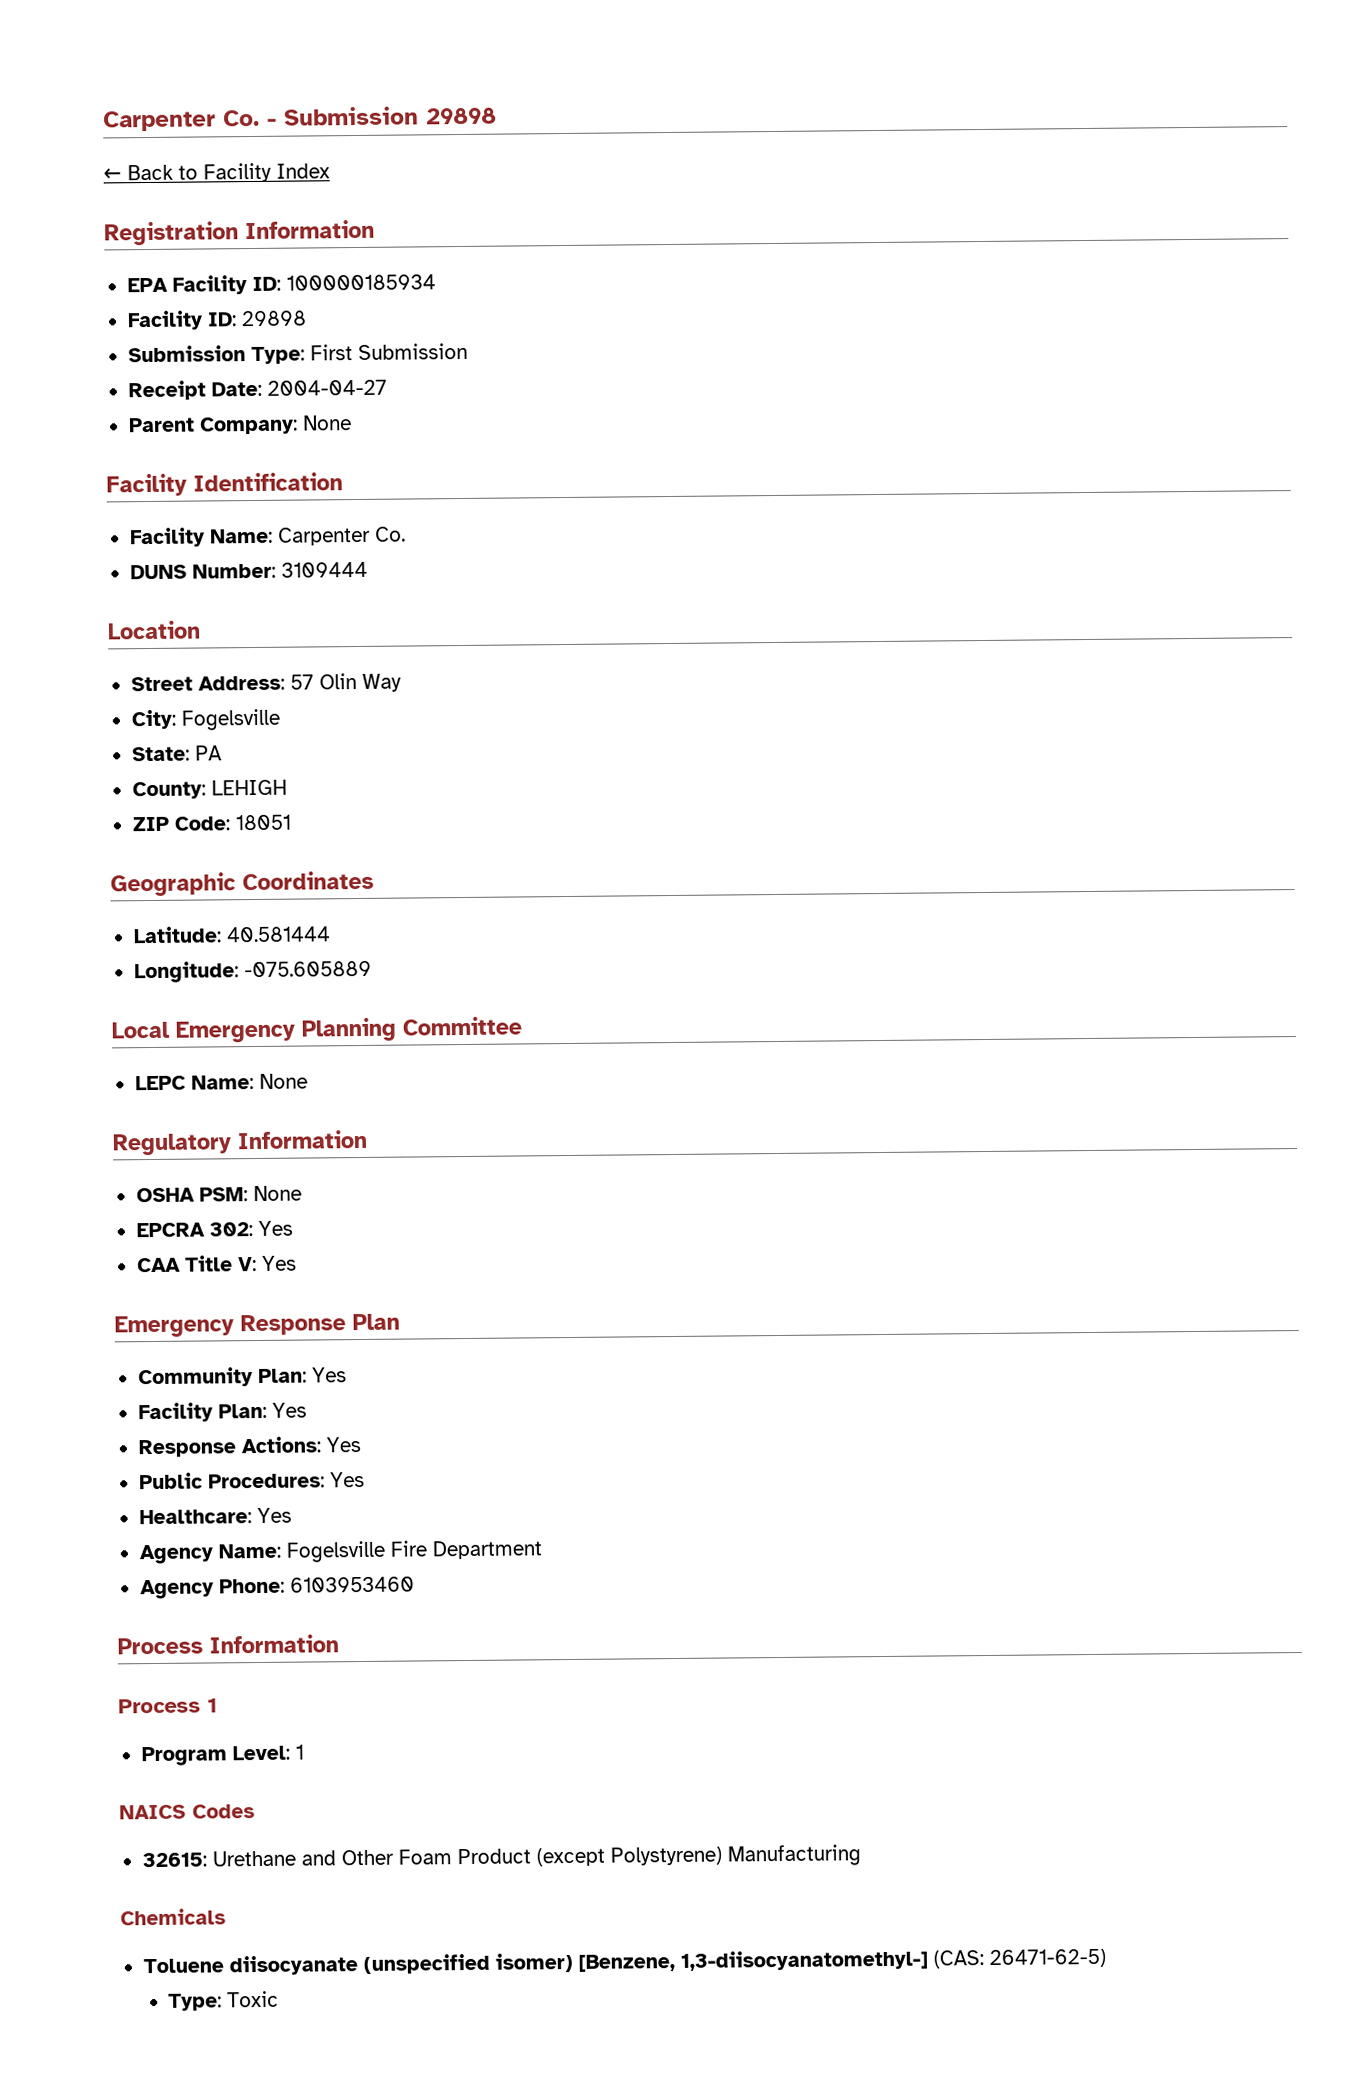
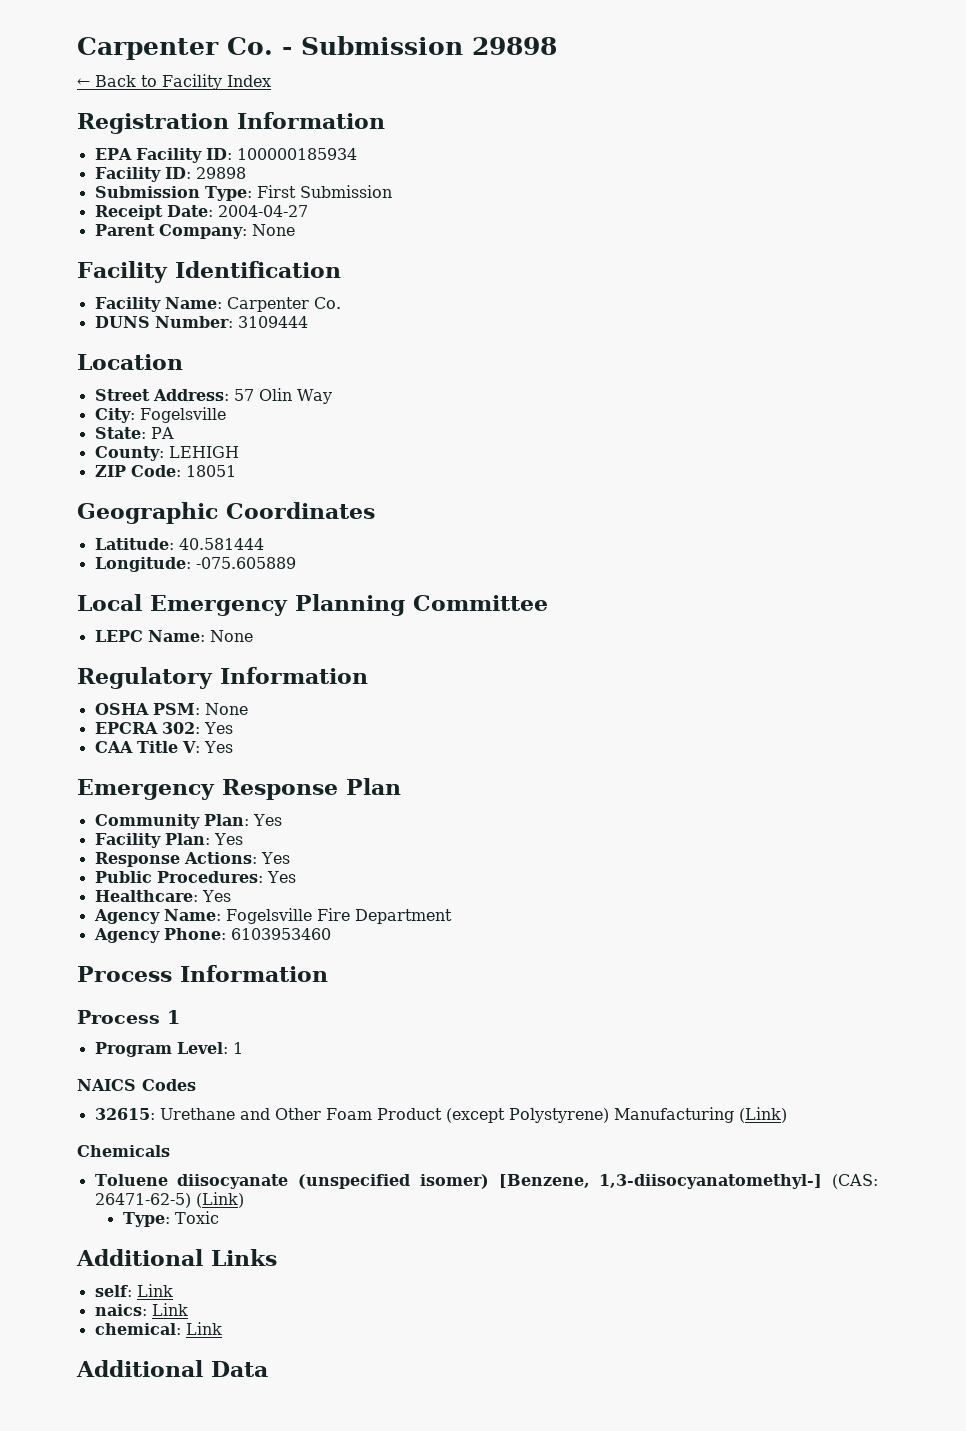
- 32615: Urethane and Other Foam Product (except Polystyrene) Manufacturing
+ 32615: Urethane and Other Foam Product (except Polystyrene) Manufacturing (Link)
- Toluene diisocyanate (unspecified isomer) [Benzene, 1,3-diisocyanatomethyl-] (CAS: 26471-62-5)
+ Toluene diisocyanate (unspecified isomer) [Benzene, 1,3-diisocyanatomethyl-] (CAS: 26471-62-5) (Link)
+ Additional Links
+ self: Link
+ naics: Link
+ chemical: Link
+ Additional Data

